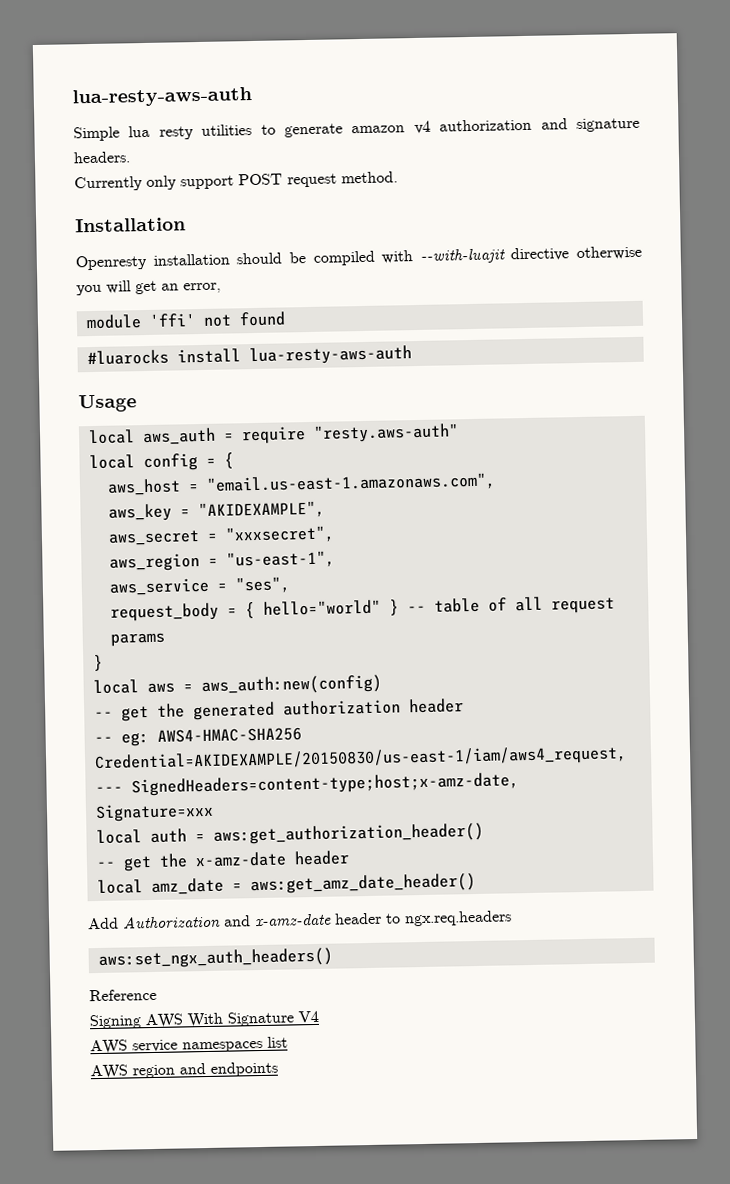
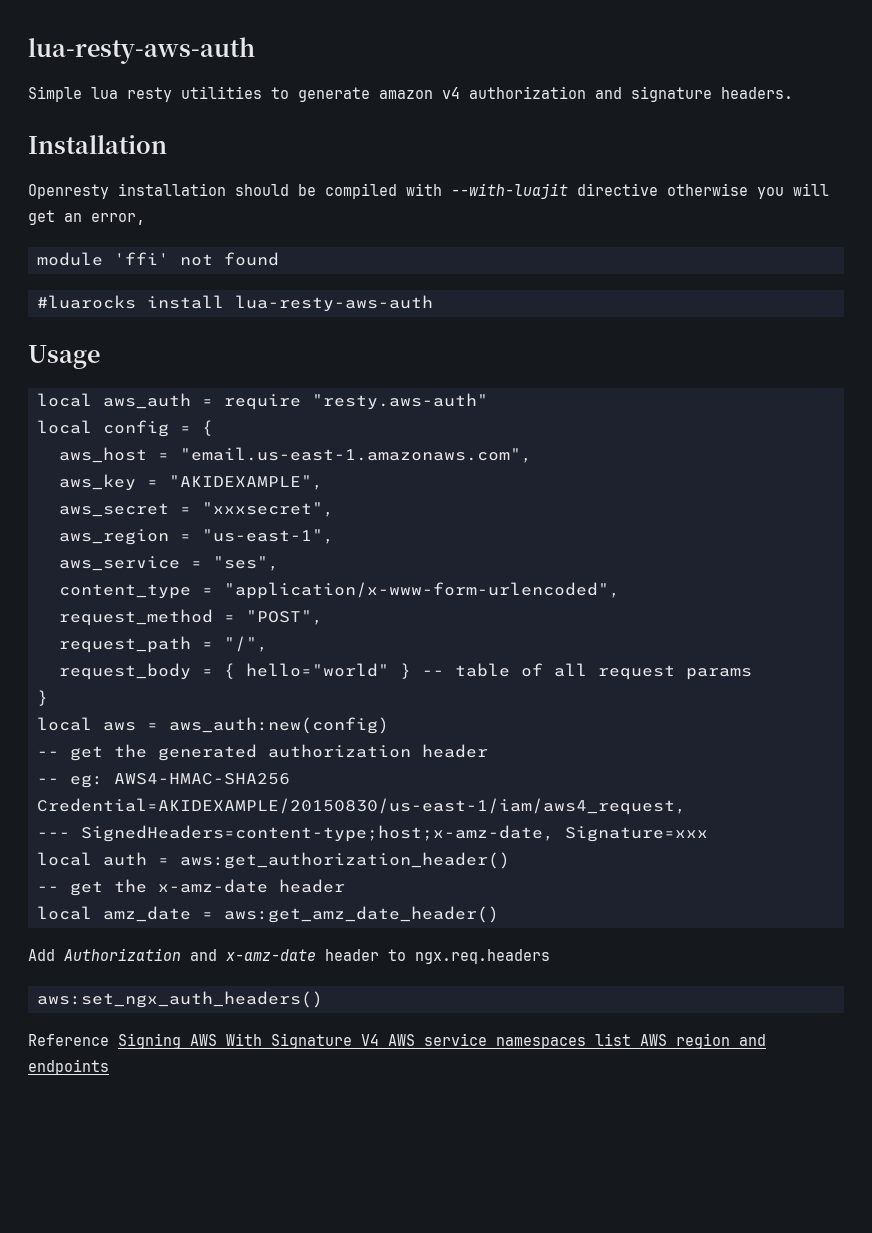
- Currently only support POST request method.
+ content_type = "application/x-www-form-urlencoded",
+ request_method = "POST",
+ request_path = "/",
- Reference
- Signing AWS With Signature V4
- AWS service namespaces list
- AWS region and endpoints
+ Reference Signing AWS With Signature V4 AWS service namespaces list AWS region and endpoints

